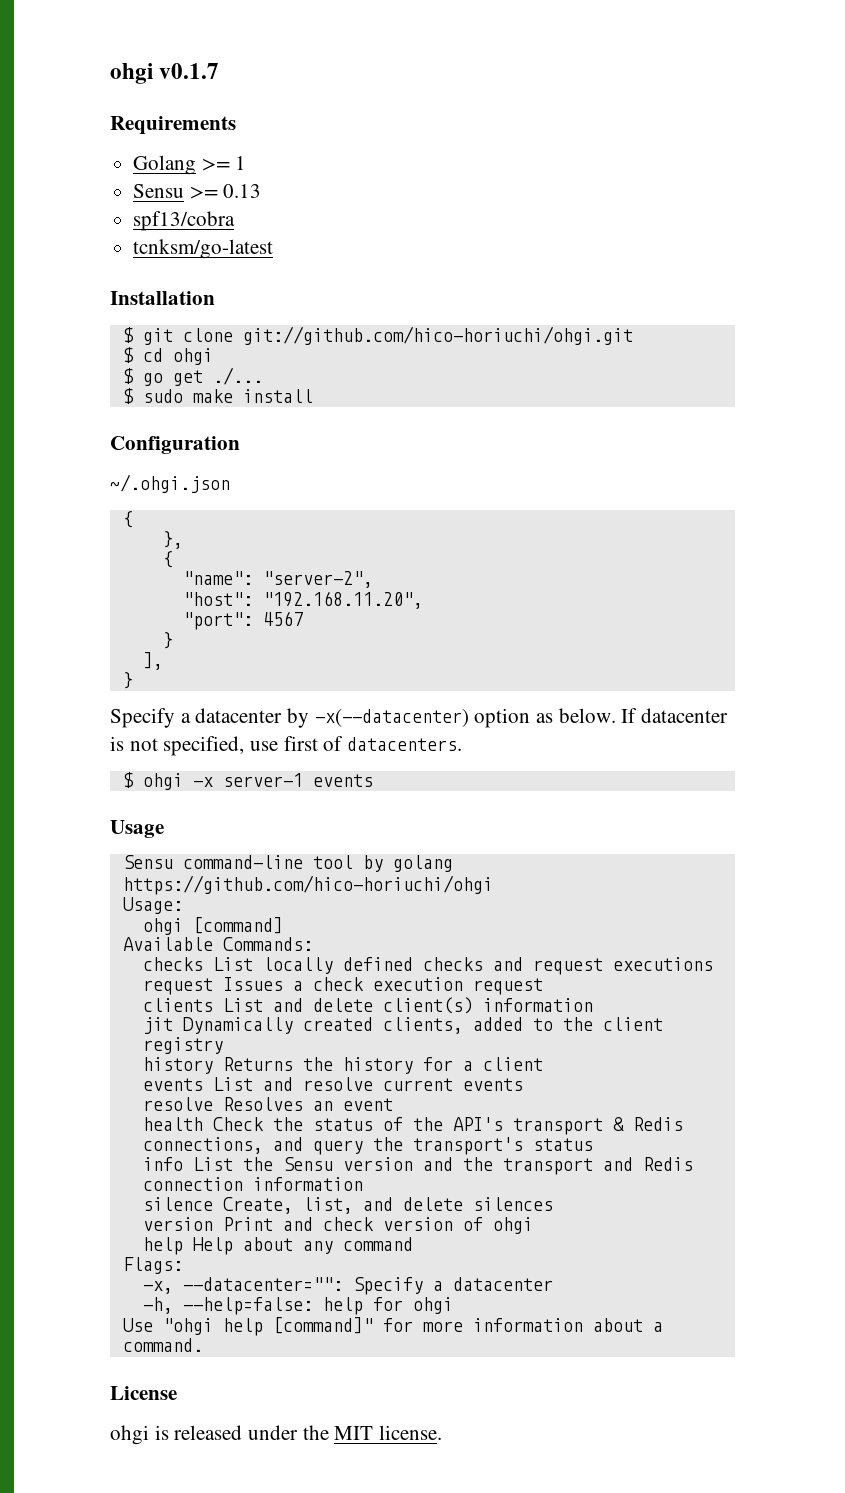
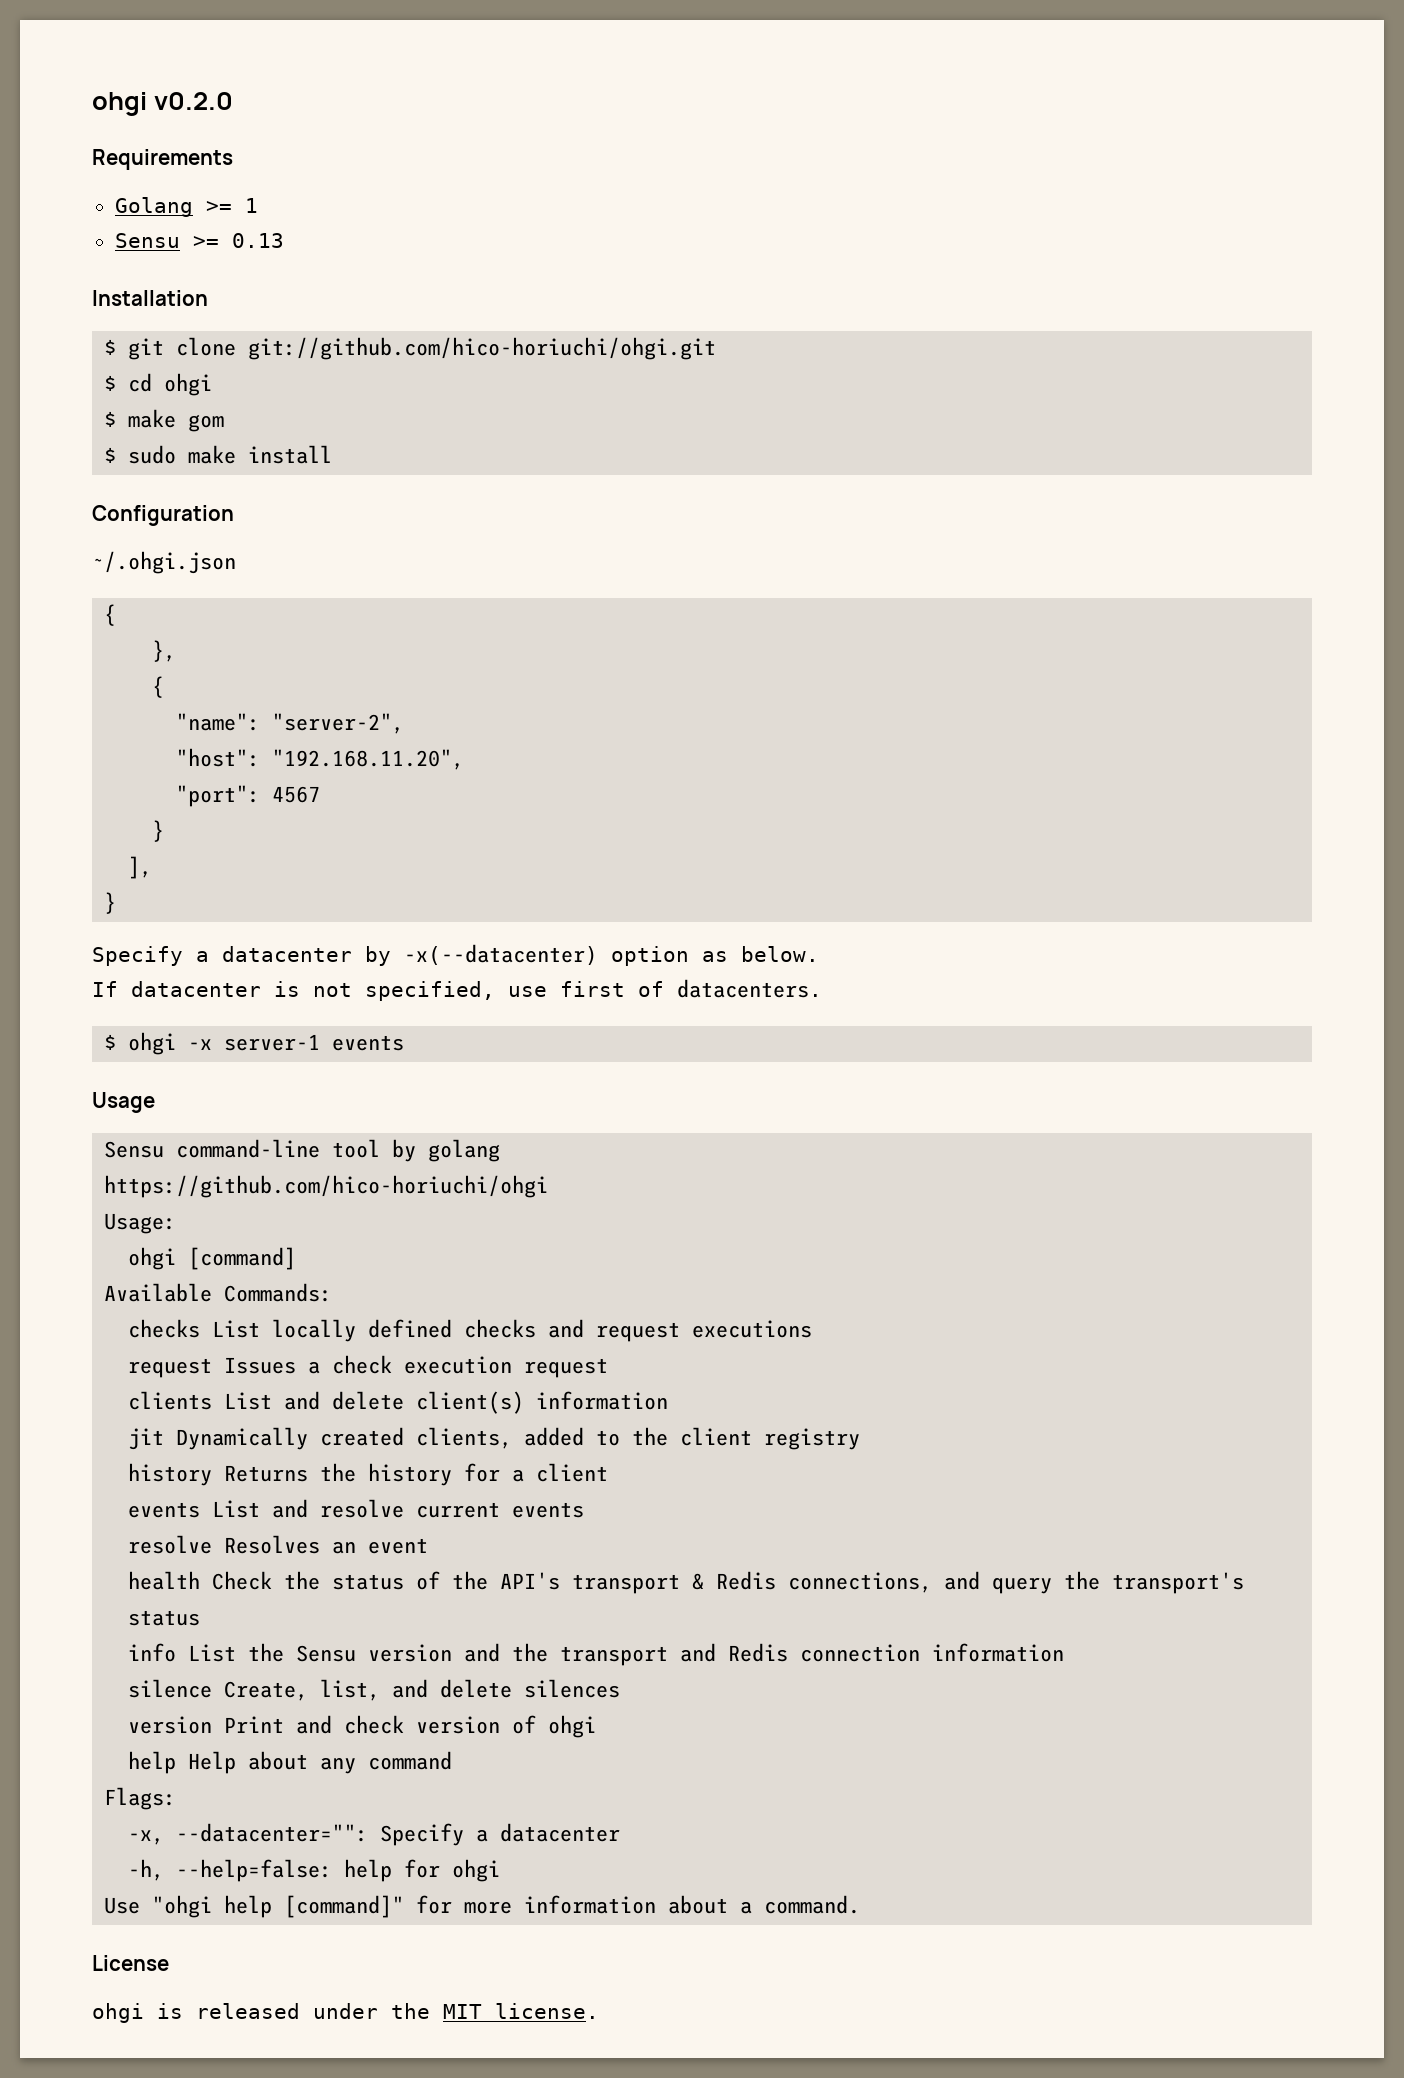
- ohgi v0.1.7
+ ohgi v0.2.0
- spf13/cobra
- tcnksm/go-latest
- $ go get ./...
+ $ make gom
- Specify a datacenter by -x(--datacenter) option as below. If datacenter is not specified, use first of datacenters.
+ Specify a datacenter by -x(--datacenter) option as below.
+ If datacenter is not specified, use first of datacenters.

